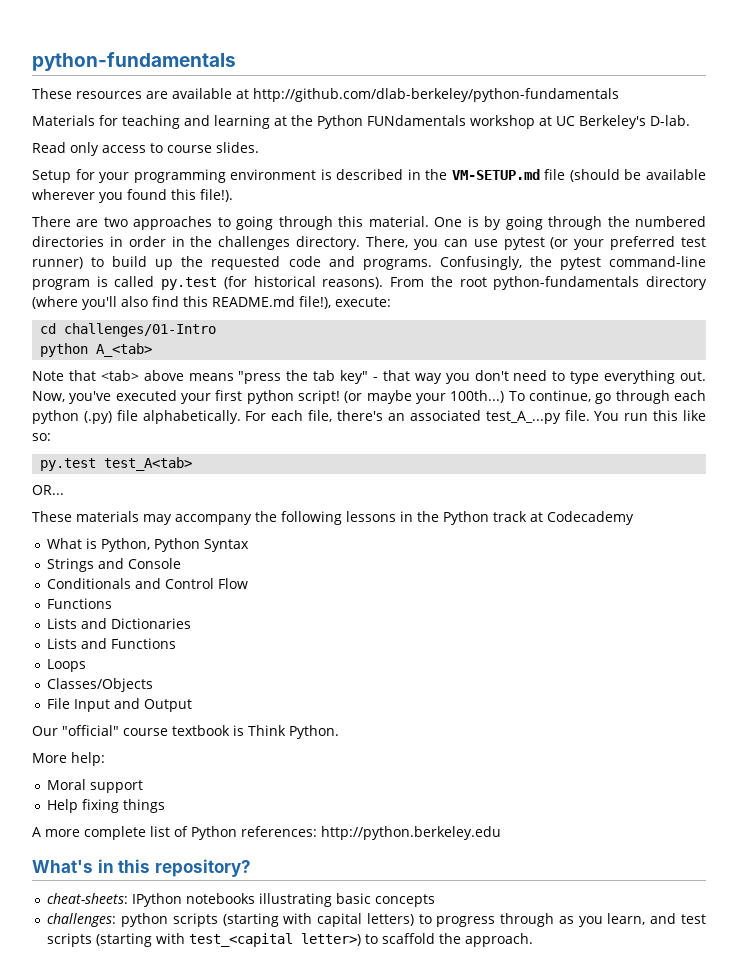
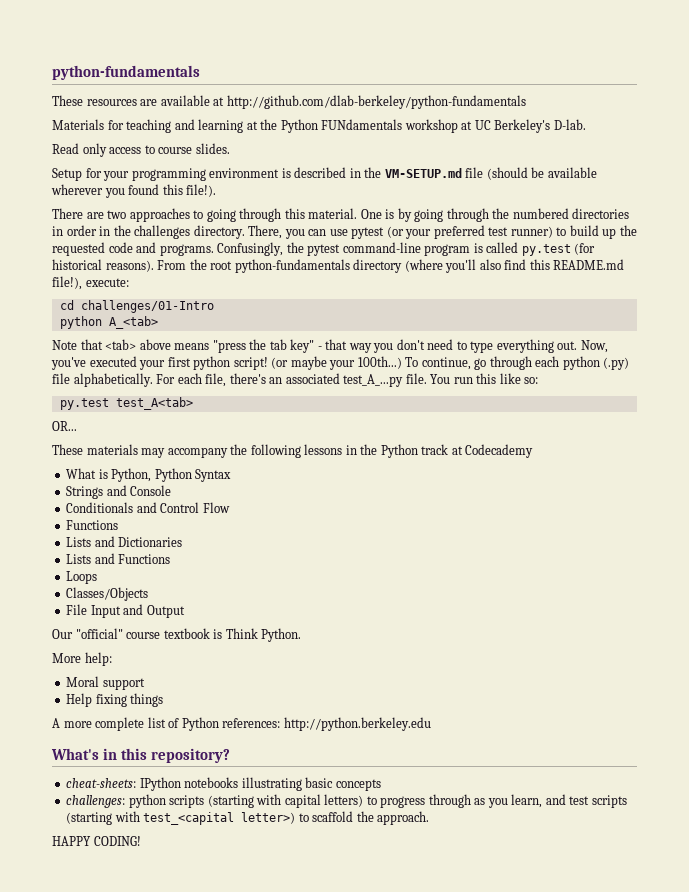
+ HAPPY CODING!

